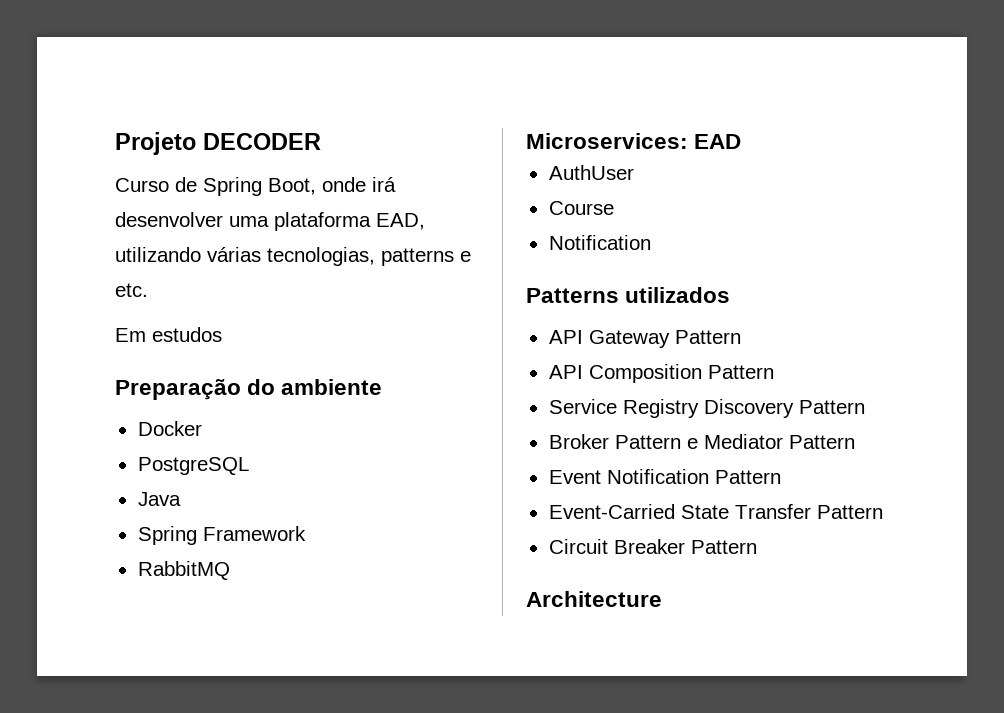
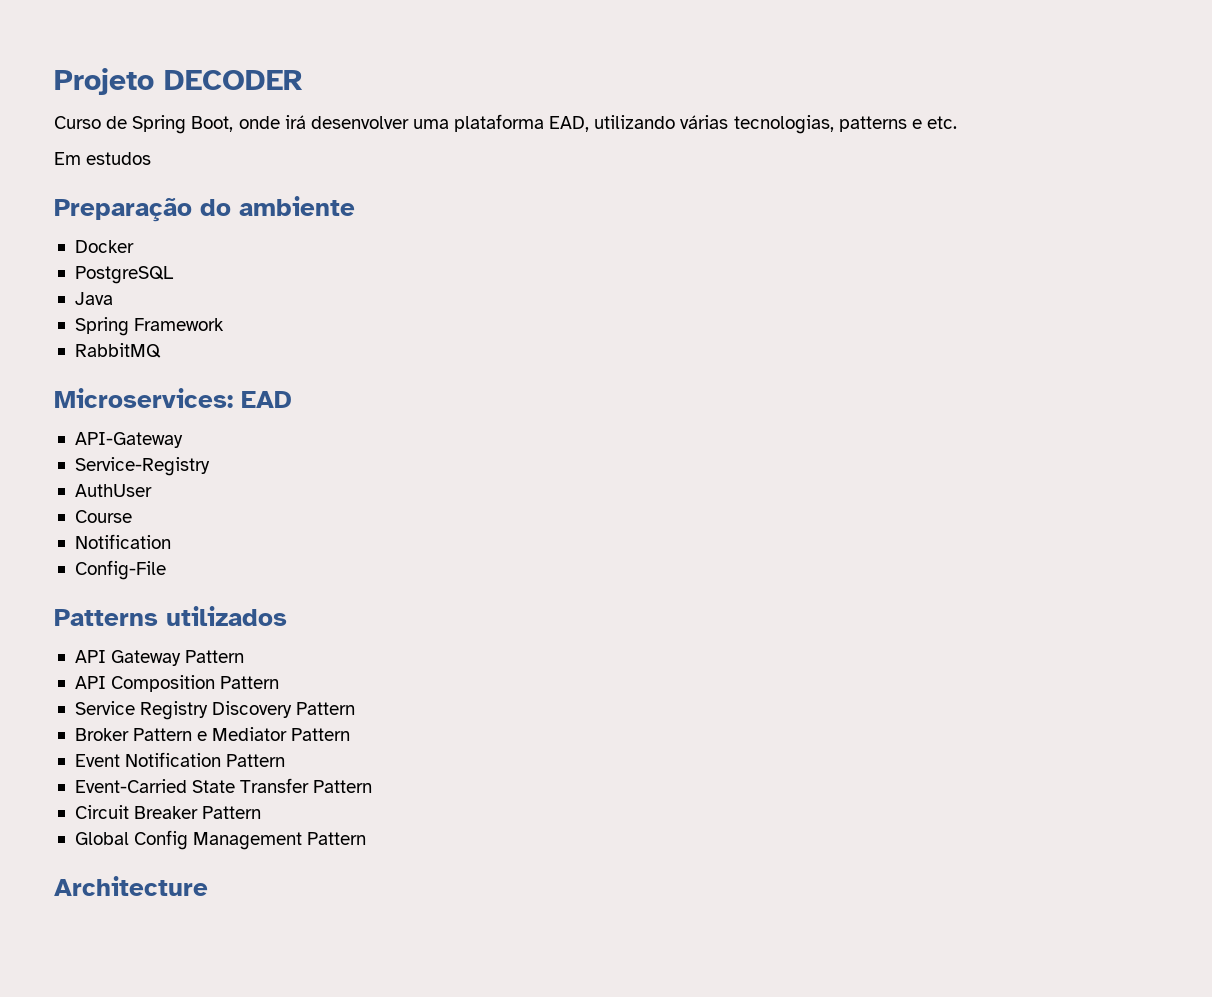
+ API-Gateway
+ Service-Registry
+ Config-File
+ Global Config Management Pattern

